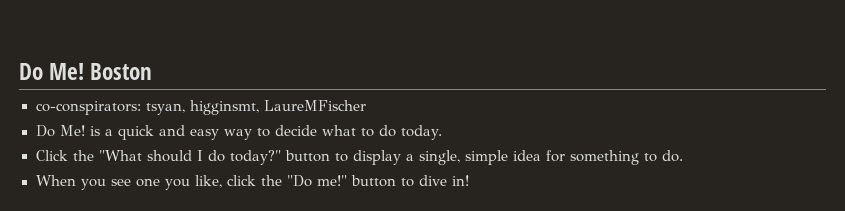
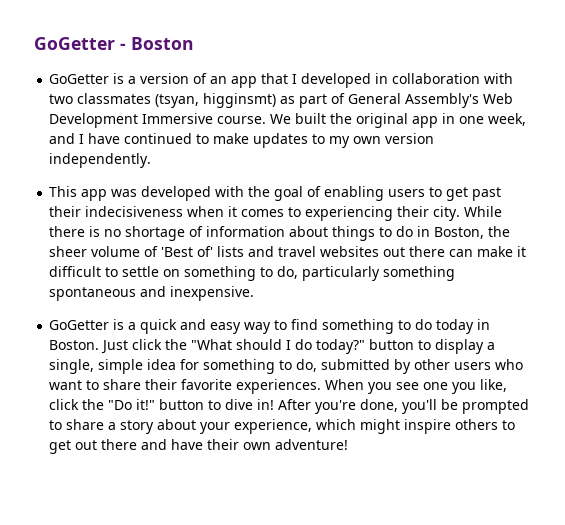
- Do Me! Boston
+ GoGetter - Boston
- co-conspirators: tsyan, higginsmt, LaureMFischer
- Do Me! is a quick and easy way to decide what to do today.
- Click the "What should I do today?" button to display a single, simple idea for something to do.
- When you see one you like, click the "Do me!" button to dive in!
+ GoGetter is a version of an app that I developed in collaboration with two classmates (tsyan, higginsmt) as part of General Assembly's Web Development Immersive course. We built the original app in one week, and I have continued to make updates to my own version independently.
+ This app was developed with the goal of enabling users to get past their indecisiveness when it comes to experiencing their city. While there is no shortage of information about things to do in Boston, the sheer volume of 'Best of' lists and travel websites out there can make it difficult to settle on something to do, particularly something spontaneous and inexpensive.
+ GoGetter is a quick and easy way to find something to do today in Boston. Just click the "What should I do today?" button to display a single, simple idea for something to do, submitted by other users who want to share their favorite experiences. When you see one you like, click the "Do it!" button to dive in!
+ After you're done, you'll be prompted to share a story about your experience, which might inspire others to get out there and have their own adventure!

